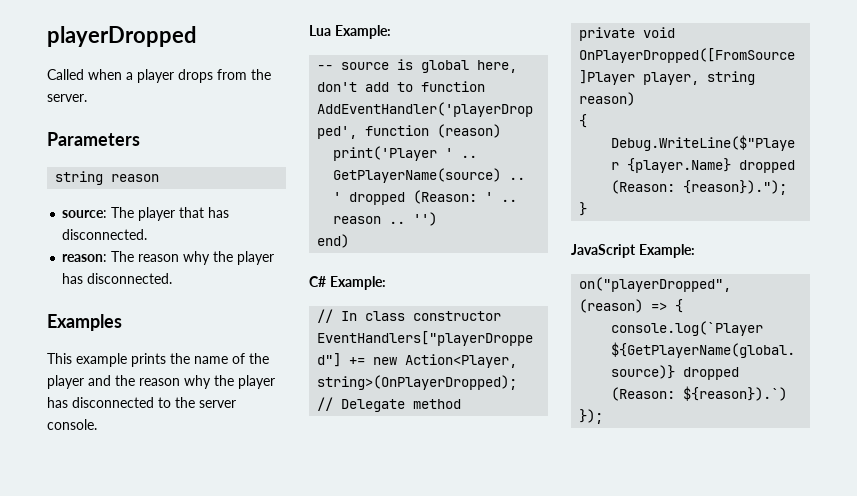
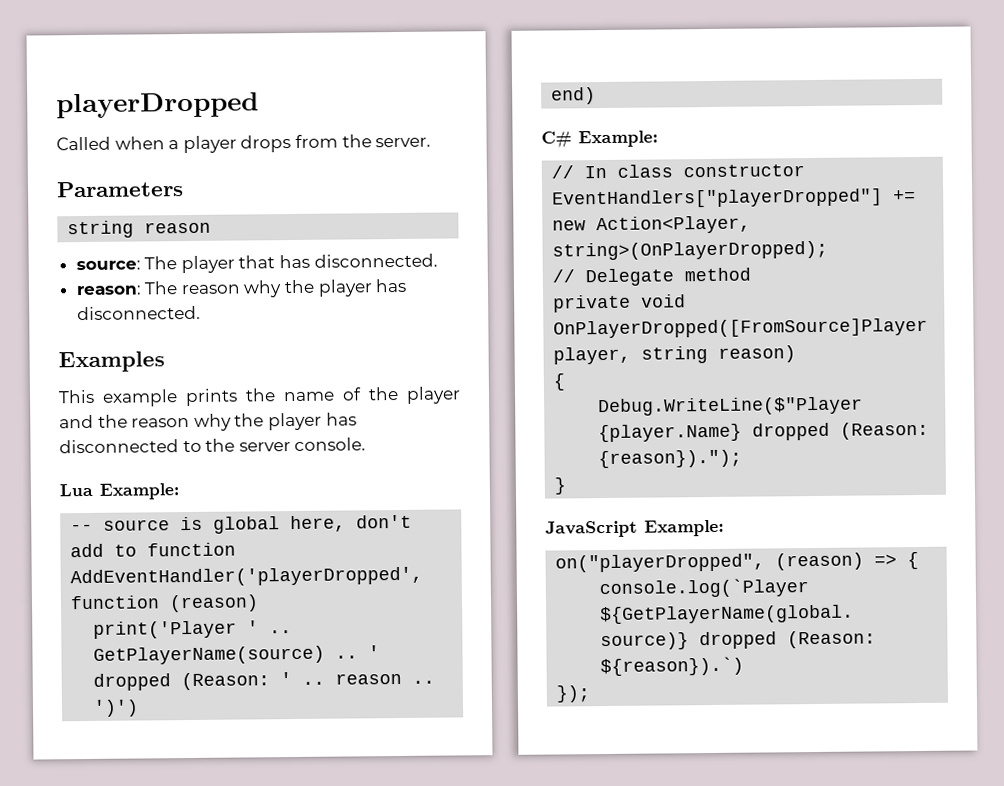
- '')
+ ')')

